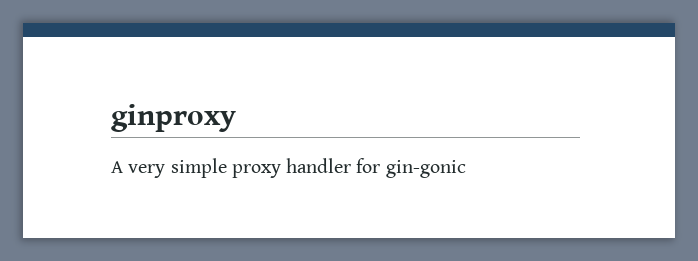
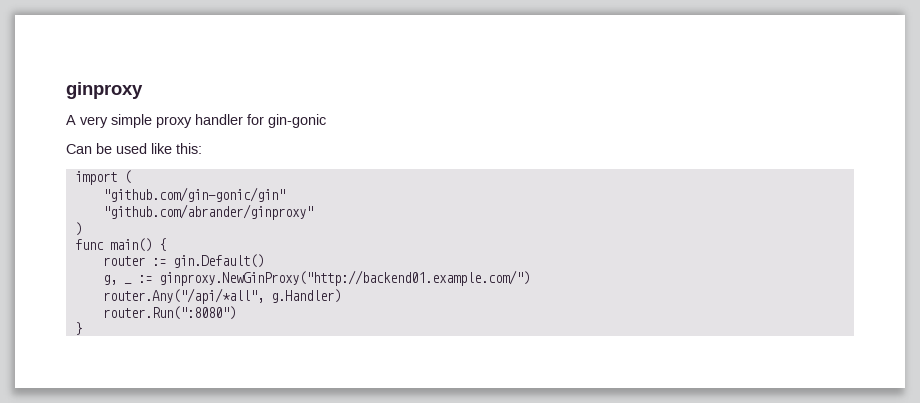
+ Can be used like this:
+ import (
+ "github.com/gin-gonic/gin"
+ "github.com/abrander/ginproxy"
+ )
+ func main() {
+ router := gin.Default()
+ g, _ := ginproxy.NewGinProxy("http://backend01.example.com/")
+ router.Any("/api/*all", g.Handler)
+ router.Run(":8080")
+ }

